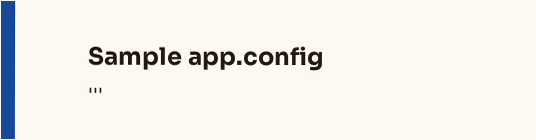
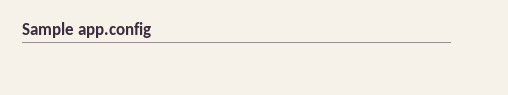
- '''

